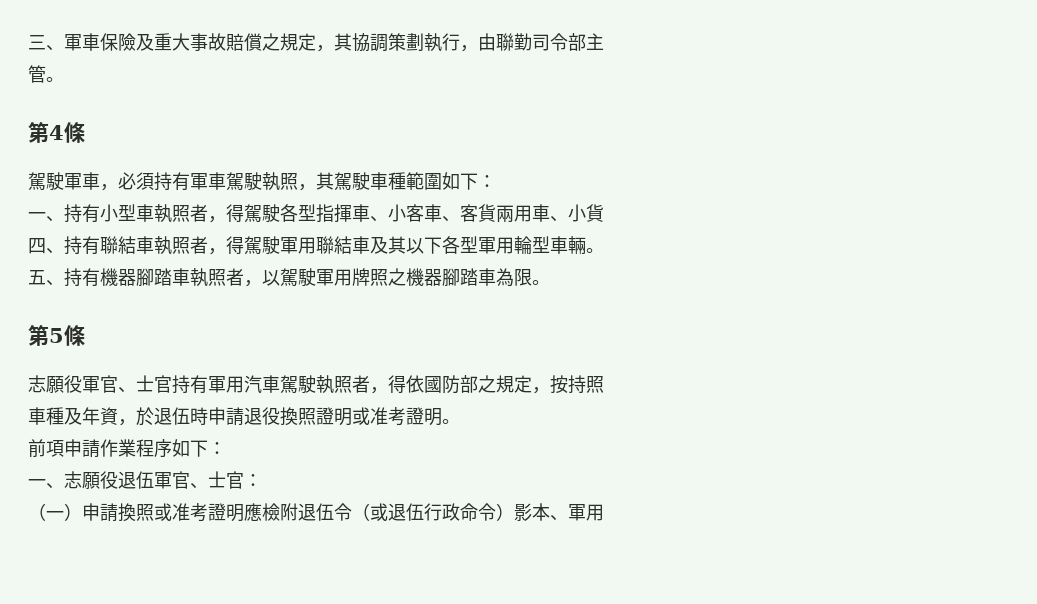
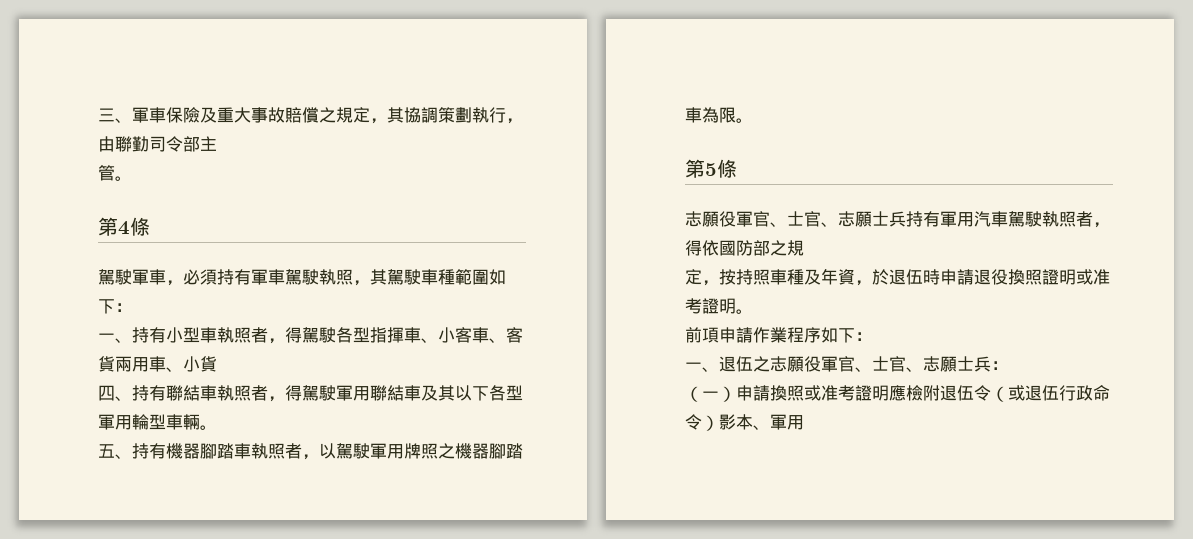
- 志願役軍官、士官持有軍用汽車駕駛執照者，得依國防部之規定，按持照
- 車種及年資，於退伍時申請退役換照證明或准考證明。
+ 志願役軍官、士官、志願士兵持有軍用汽車駕駛執照者，得依國防部之規
+ 定，按持照車種及年資，於退伍時申請退役換照證明或准考證明。
- 一、志願役退伍軍官、士官：
+ 一、退伍之志願役軍官、士官、志願士兵：

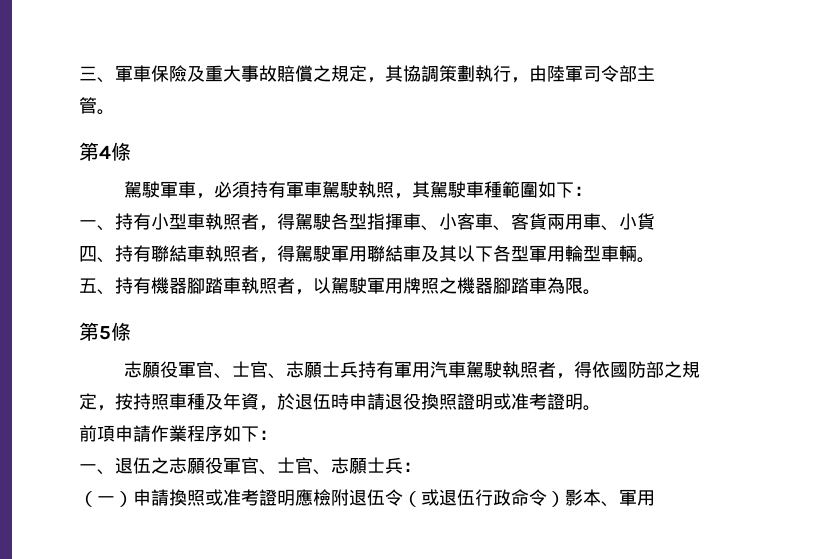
- 三、軍車保險及重大事故賠償之規定，其協調策劃執行，由聯勤司令部主
+ 三、軍車保險及重大事故賠償之規定，其協調策劃執行，由陸軍司令部主

